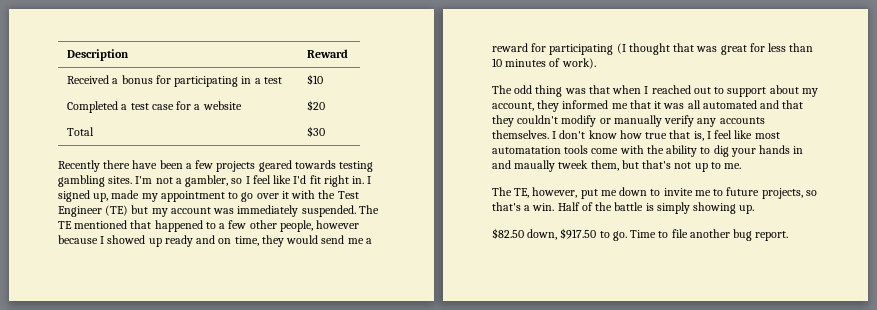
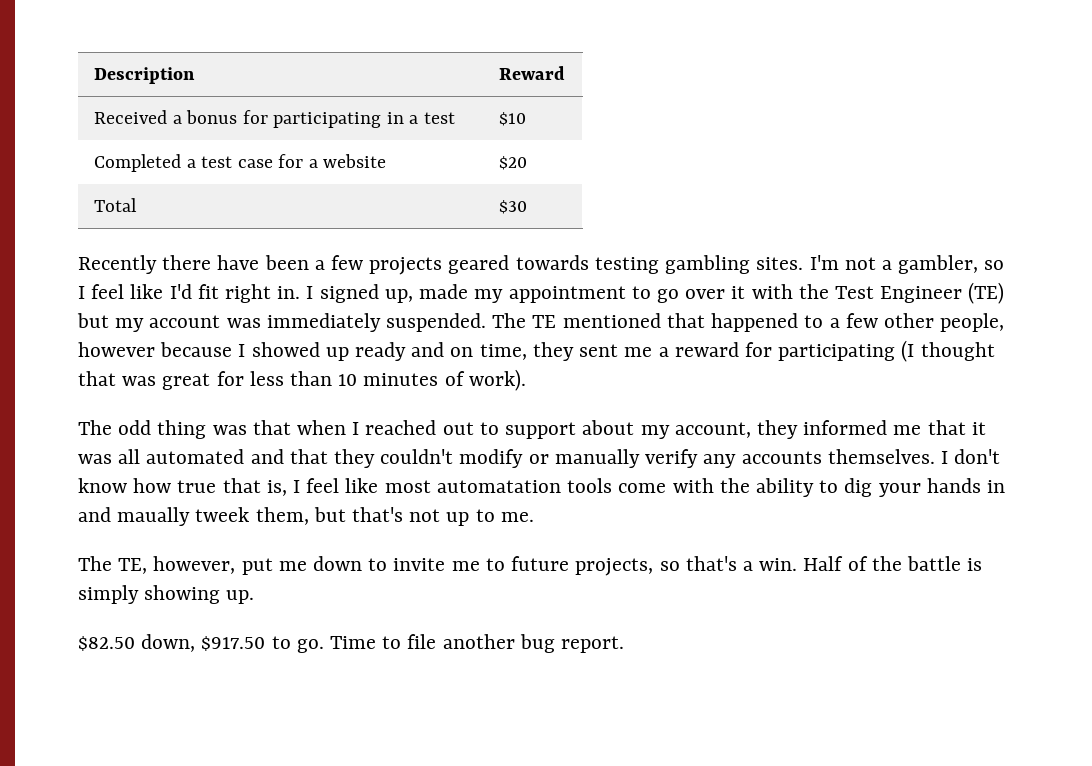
- The TE mentioned that happened to a few other people, however because I showed up ready and on time, they would send me a reward for participating (I thought that was great for less than 10 minutes of work).
+ The TE mentioned that happened to a few other people, however because I showed up ready and on time, they sent me a reward for participating (I thought that was great for less than 10 minutes of work).

